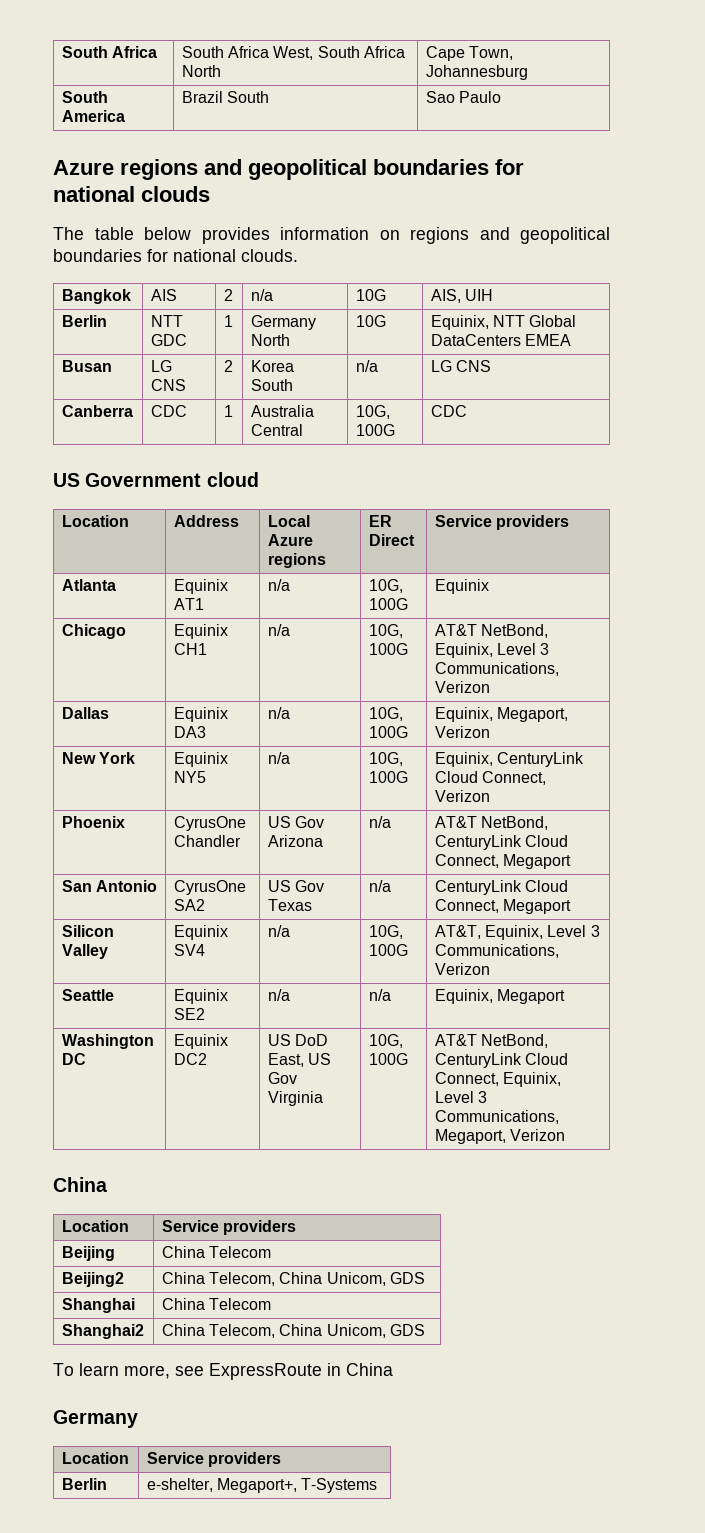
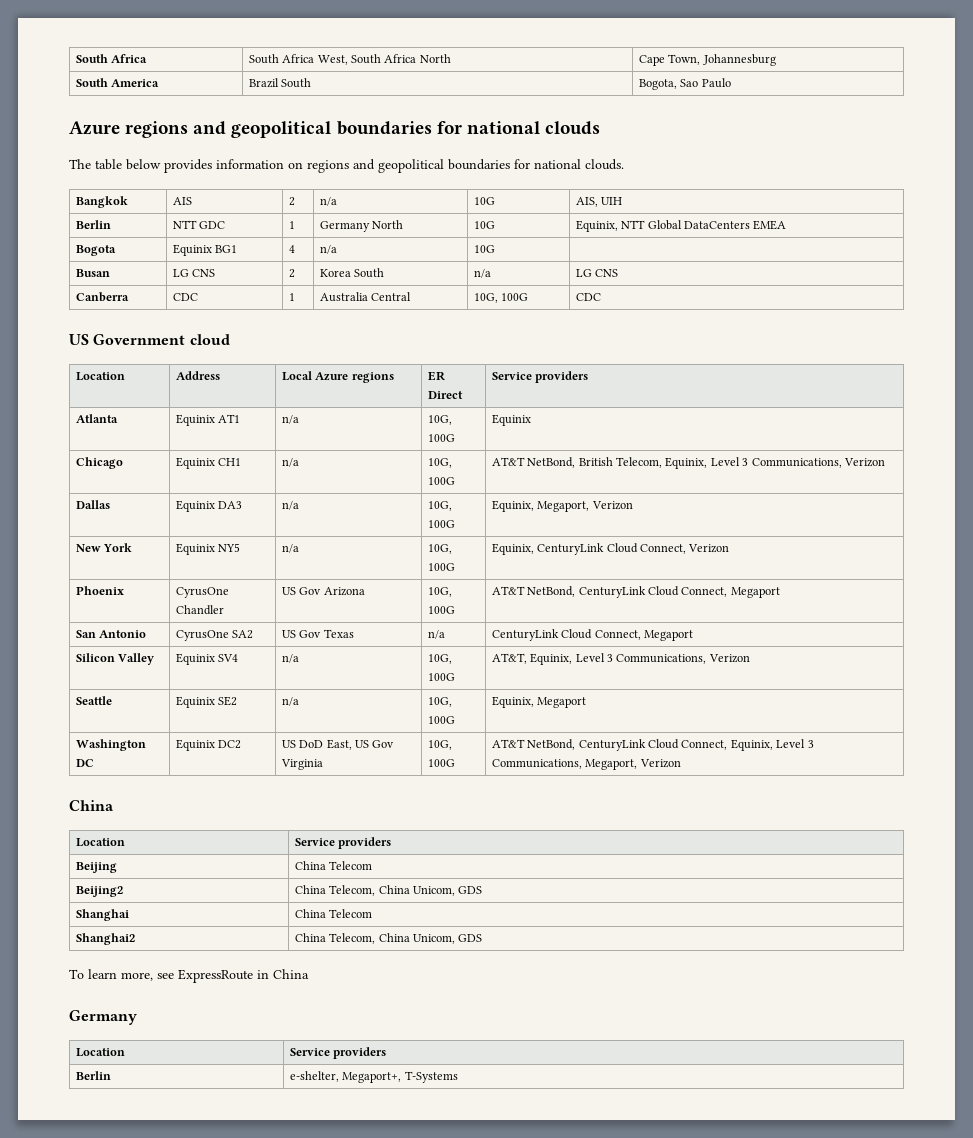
- South America | Brazil South | Sao Paulo
+ South America | Brazil South | Bogota, Sao Paulo
+ Bogota | Equinix BG1 | 4 | n/a | 10G |
- Chicago | Equinix CH1 | n/a | 10G, 100G | AT&T NetBond, Equinix, Level 3 Communications, Verizon
+ Chicago | Equinix CH1 | n/a | 10G, 100G | AT&T NetBond, British Telecom, Equinix, Level 3 Communications, Verizon
- Phoenix | CyrusOne Chandler | US Gov Arizona | n/a | AT&T NetBond, CenturyLink Cloud Connect, Megaport
+ Phoenix | CyrusOne Chandler | US Gov Arizona | 10G, 100G | AT&T NetBond, CenturyLink Cloud Connect, Megaport
- Seattle | Equinix SE2 | n/a | n/a | Equinix, Megaport
+ Seattle | Equinix SE2 | n/a | 10G, 100G | Equinix, Megaport

